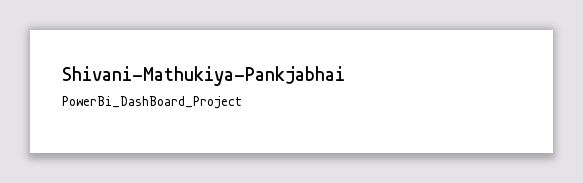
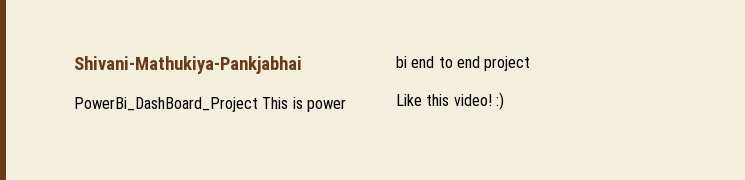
- PowerBi_DashBoard_Project
+ PowerBi_DashBoard_Project This is power bi end to end project
+ Like this video! :)

